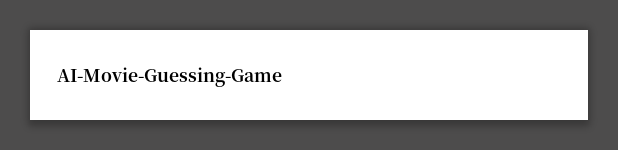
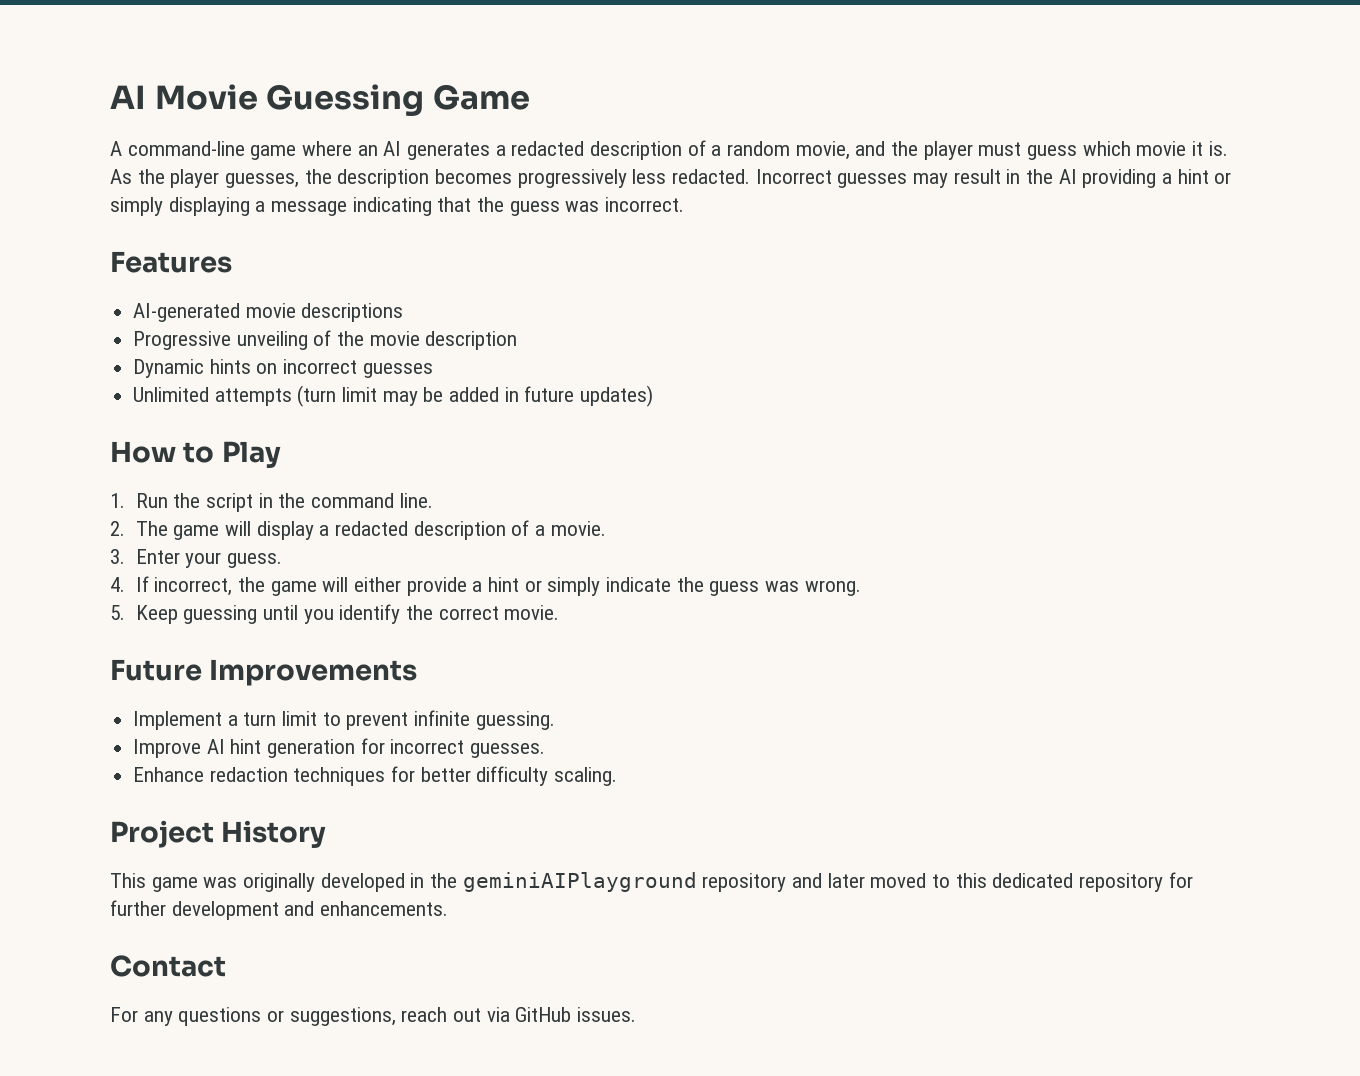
- AI-Movie-Guessing-Game
+ AI Movie Guessing Game
+ A command-line game where an AI generates a redacted description of a random movie, and the player must guess which movie it is. As the player guesses, the description becomes progressively less redacted. Incorrect guesses may result in the AI providing a hint or simply displaying a message indicating that the guess was incorrect.
+ Features
+ AI-generated movie descriptions
+ Progressive unveiling of the movie description
+ Dynamic hints on incorrect guesses
+ Unlimited attempts (turn limit may be added in future updates)
+ How to Play
+ 1. Run the script in the command line.
+ 2. The game will display a redacted description of a movie.
+ 3. Enter your guess.
+ 4. If incorrect, the game will either provide a hint or simply indicate the guess was wrong.
+ 5. Keep guessing until you identify the correct movie.
+ Future Improvements
+ Implement a turn limit to prevent infinite guessing.
+ Improve AI hint generation for incorrect guesses.
+ Enhance redaction techniques for better difficulty scaling.
+ Project History
+ This game was originally developed in the geminiAIPlayground repository and later moved to this dedicated repository for further development and enhancements.
+ Contact
+ For any questions or suggestions, reach out via GitHub issues.

